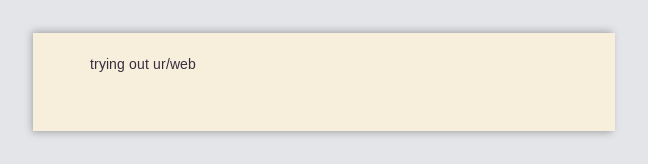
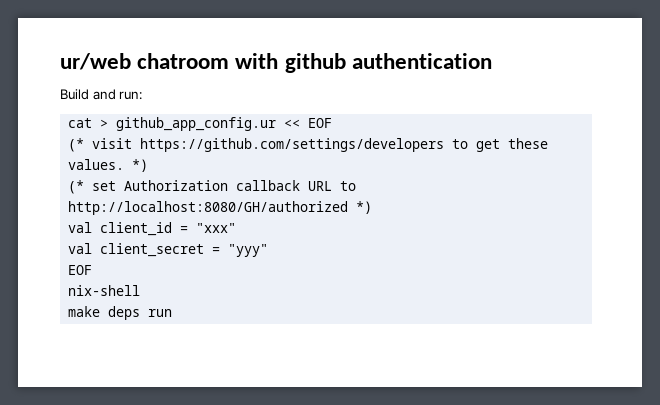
- trying out ur/web
+ ur/web chatroom with github authentication
+ Build and run:
+ cat > github_app_config.ur << EOF
+ (* visit https://github.com/settings/developers to get these values. *)
+ (* set Authorization callback URL to http://localhost:8080/GH/authorized *)
+ val client_id = "xxx"
+ val client_secret = "yyy"
+ EOF
+ nix-shell
+ make deps run

